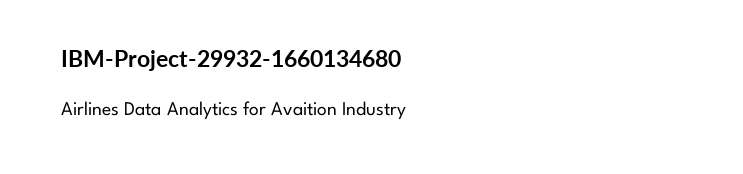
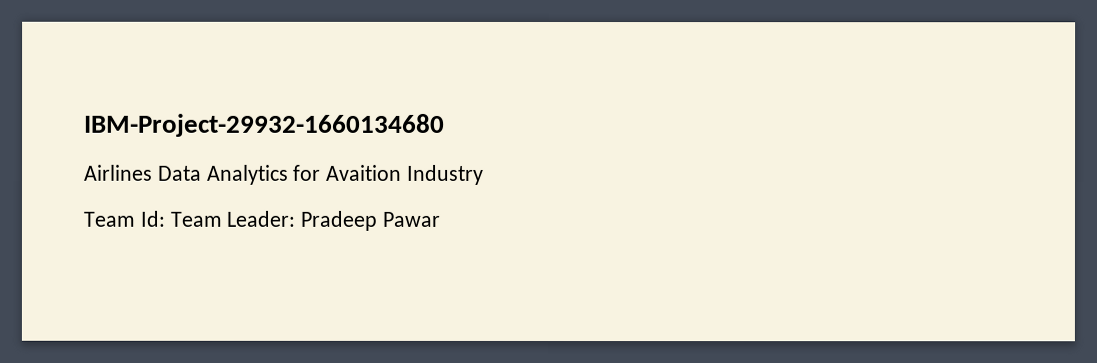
+ Team Id: Team Leader: Pradeep Pawar

